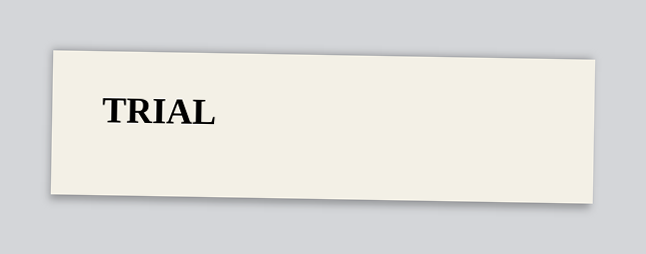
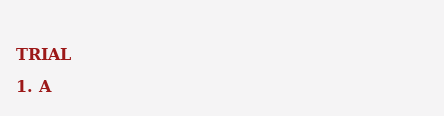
+ 1. A

